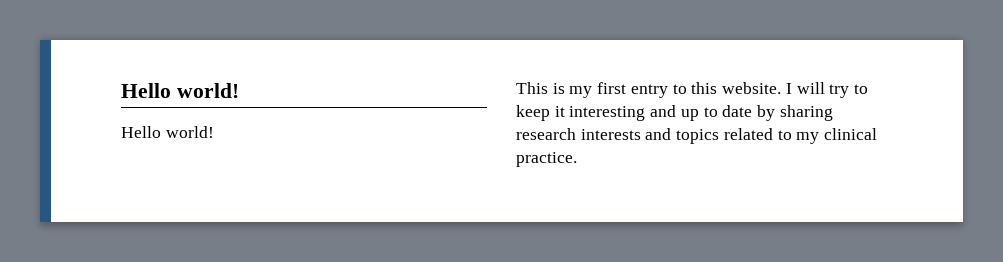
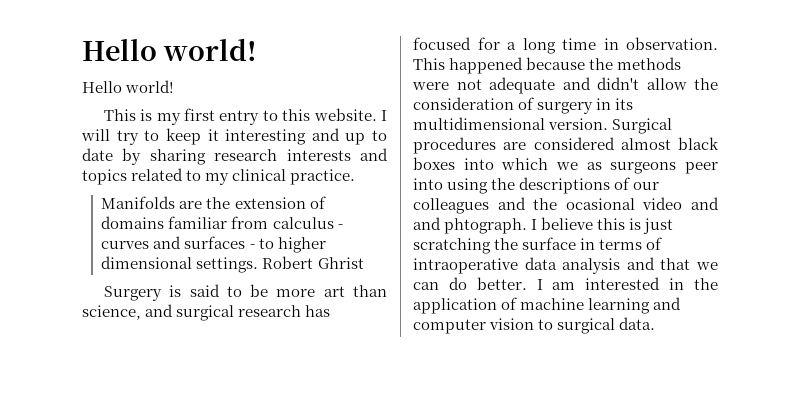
+ Manifolds are the extension of domains familiar from calculus - curves and surfaces - to higher dimensional settings. Robert Ghrist
+ Surgery is said to be more art than science, and surgical research has focused for a long time in observation. This happened because the methods were not adequate and didn't allow the consideration of surgery in its multidimensional version. Surgical procedures are considered almost black boxes into which we as surgeons peer into using the descriptions of our colleagues and the ocasional video and and phtograph. I believe this is just scratching the surface in terms of intraoperative data analysis and that we can do better. I am interested in the application of machine learning and computer vision to surgical data.

